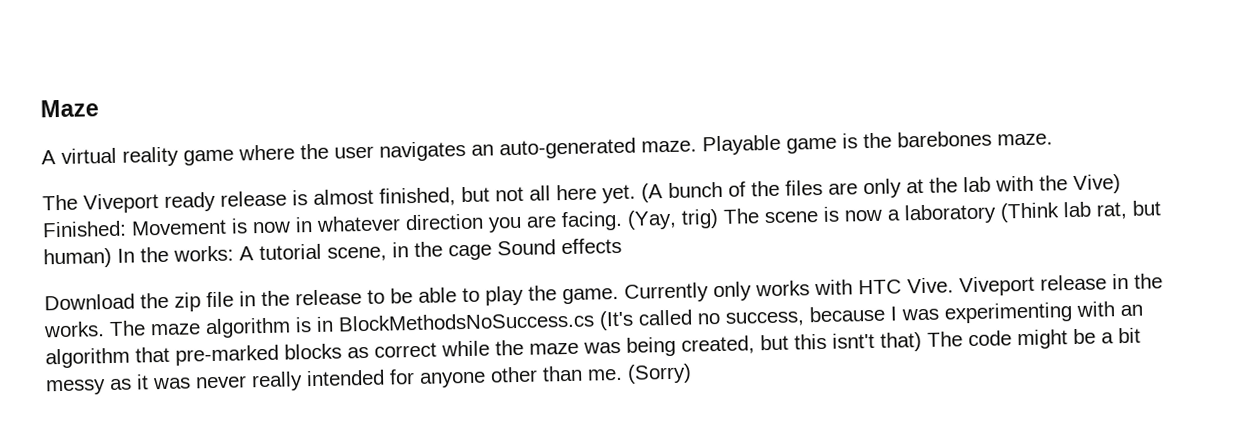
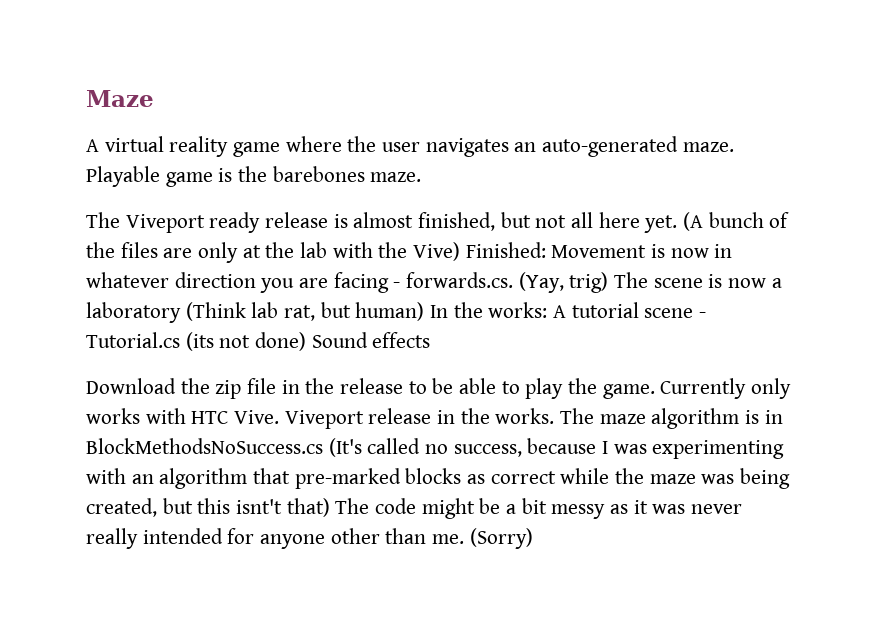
- (A bunch of the files are only at the lab with the Vive) Finished: Movement is now in whatever direction you are facing. (Yay, trig) The scene is now a laboratory (Think lab rat, but human) In the works: A tutorial scene, in the cage Sound effects
+ (A bunch of the files are only at the lab with the Vive) Finished: Movement is now in whatever direction you are facing - forwards.cs. (Yay, trig) The scene is now a laboratory (Think lab rat, but human) In the works: A tutorial scene - Tutorial.cs (its not done) Sound effects

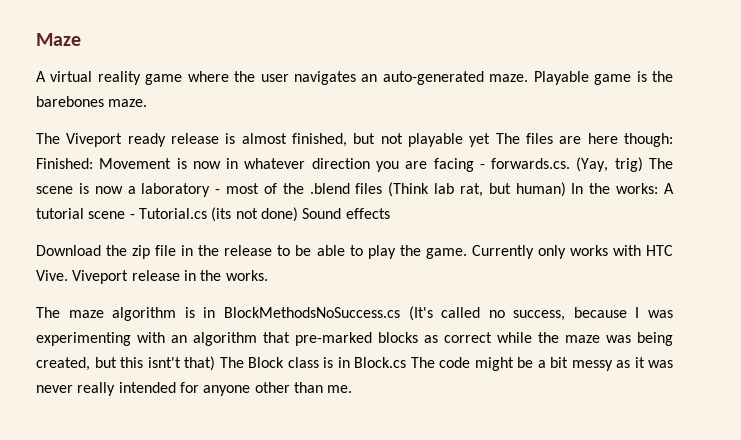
- The Viveport ready release is almost finished, but not all here yet. (A bunch of the files are only at the lab with the Vive) Finished: Movement is now in whatever direction you are facing - forwards.cs. (Yay, trig) The scene is now a laboratory (Think lab rat, but human) In the works: A tutorial scene - Tutorial.cs (its not done) Sound effects
+ The Viveport ready release is almost finished, but not playable yet The files are here though: Finished: Movement is now in whatever direction you are facing - forwards.cs. (Yay, trig) The scene is now a laboratory - most of the .blend files (Think lab rat, but human) In the works: A tutorial scene - Tutorial.cs (its not done) Sound effects
- Viveport release in the works. The maze algorithm is in BlockMethodsNoSuccess.cs (It's called no success, because I was experimenting with an algorithm that pre-marked blocks as correct while the maze was being created, but this isnt't that) The code might be a bit messy as it was never really intended for anyone other than me. (Sorry)
+ Viveport release in the works.
+ The maze algorithm is in BlockMethodsNoSuccess.cs (It's called no success, because I was experimenting with an algorithm that pre-marked blocks as correct while the maze was being created, but this isnt't that) The Block class is in Block.cs The code might be a bit messy as it was never really intended for anyone other than me.

